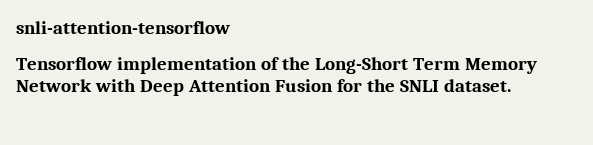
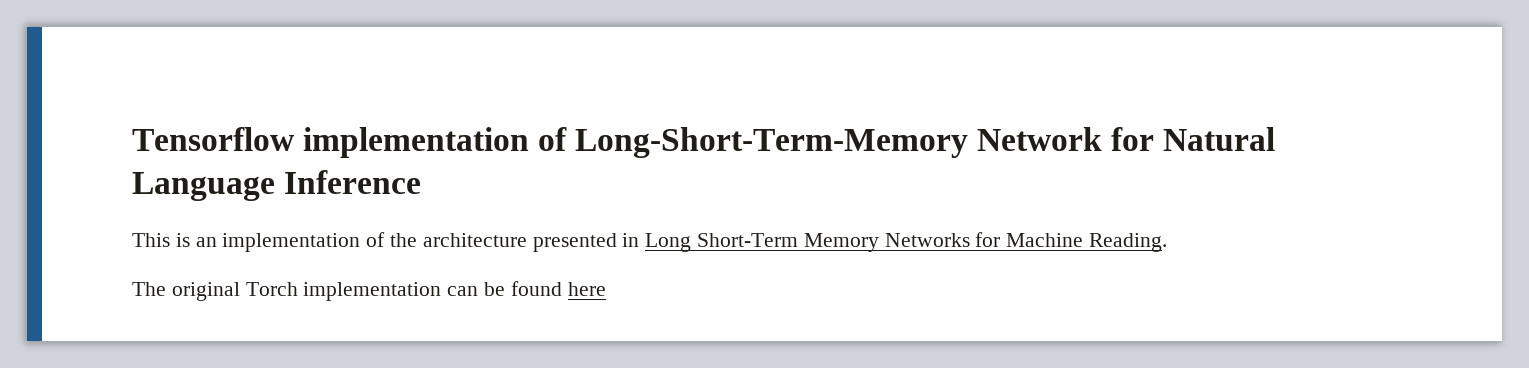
- snli-attention-tensorflow
- Tensorflow implementation of the Long-Short Term Memory Network with Deep Attention Fusion for the SNLI dataset.
+ Tensorflow implementation of Long-Short-Term-Memory Network for Natural Language Inference
+ This is an implementation of the architecture presented in Long Short-Term Memory Networks for Machine Reading.
+ The original Torch implementation can be found here

